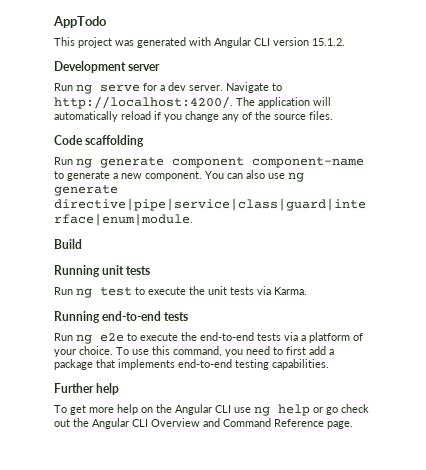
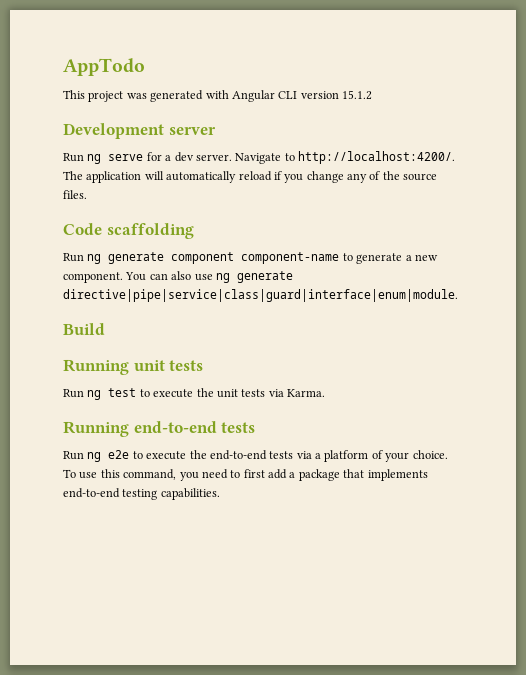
- This project was generated with Angular CLI version 15.1.2.
+ This project was generated with Angular CLI version 15.1.2
- Further help
- To get more help on the Angular CLI use ng help or go check out the Angular CLI Overview and Command Reference page.

